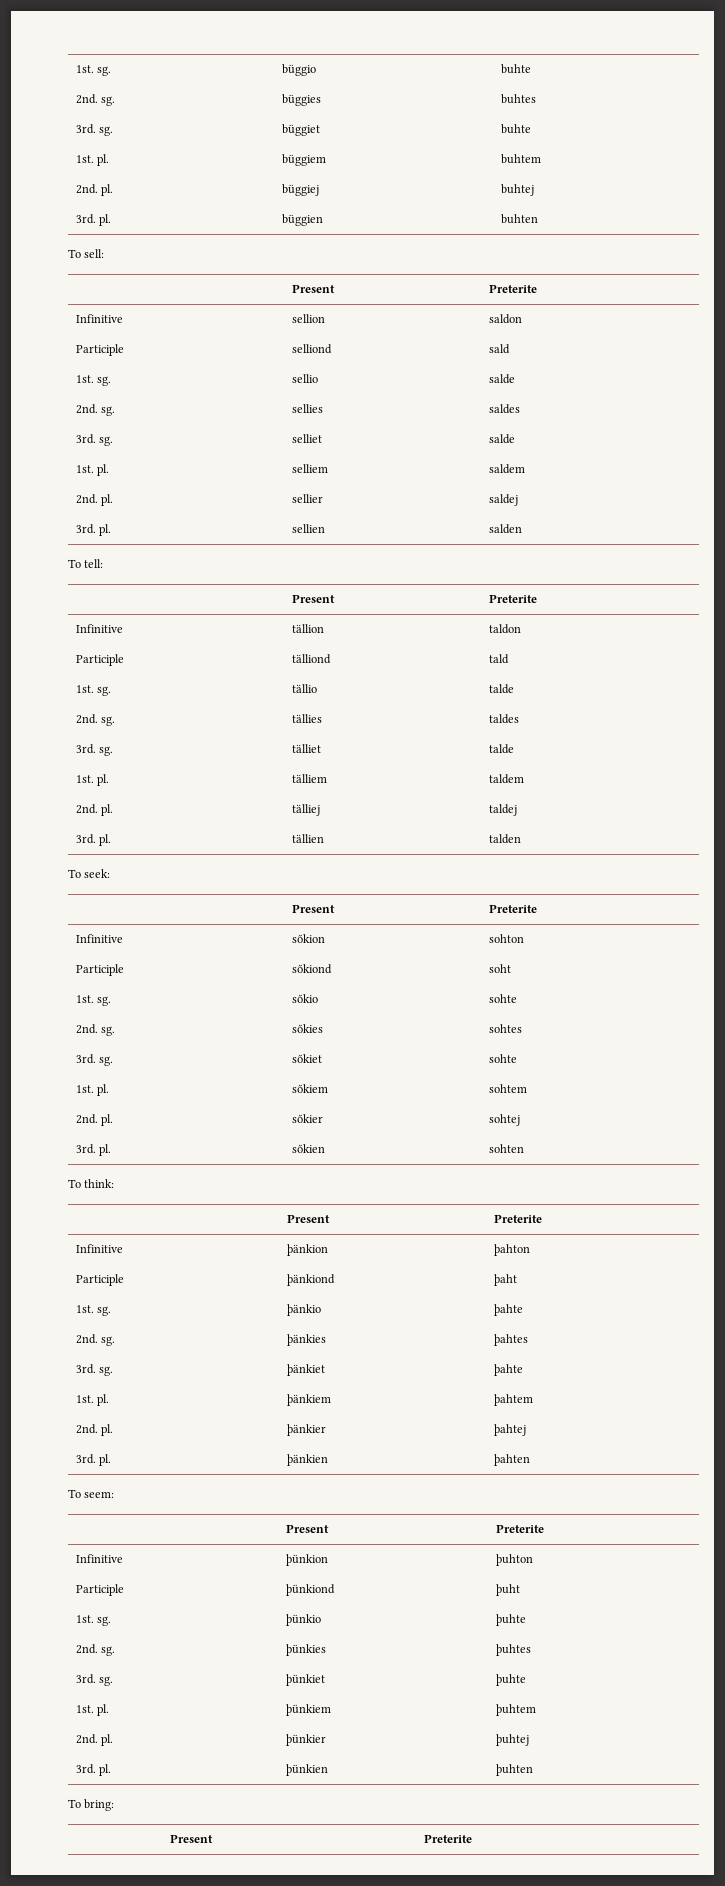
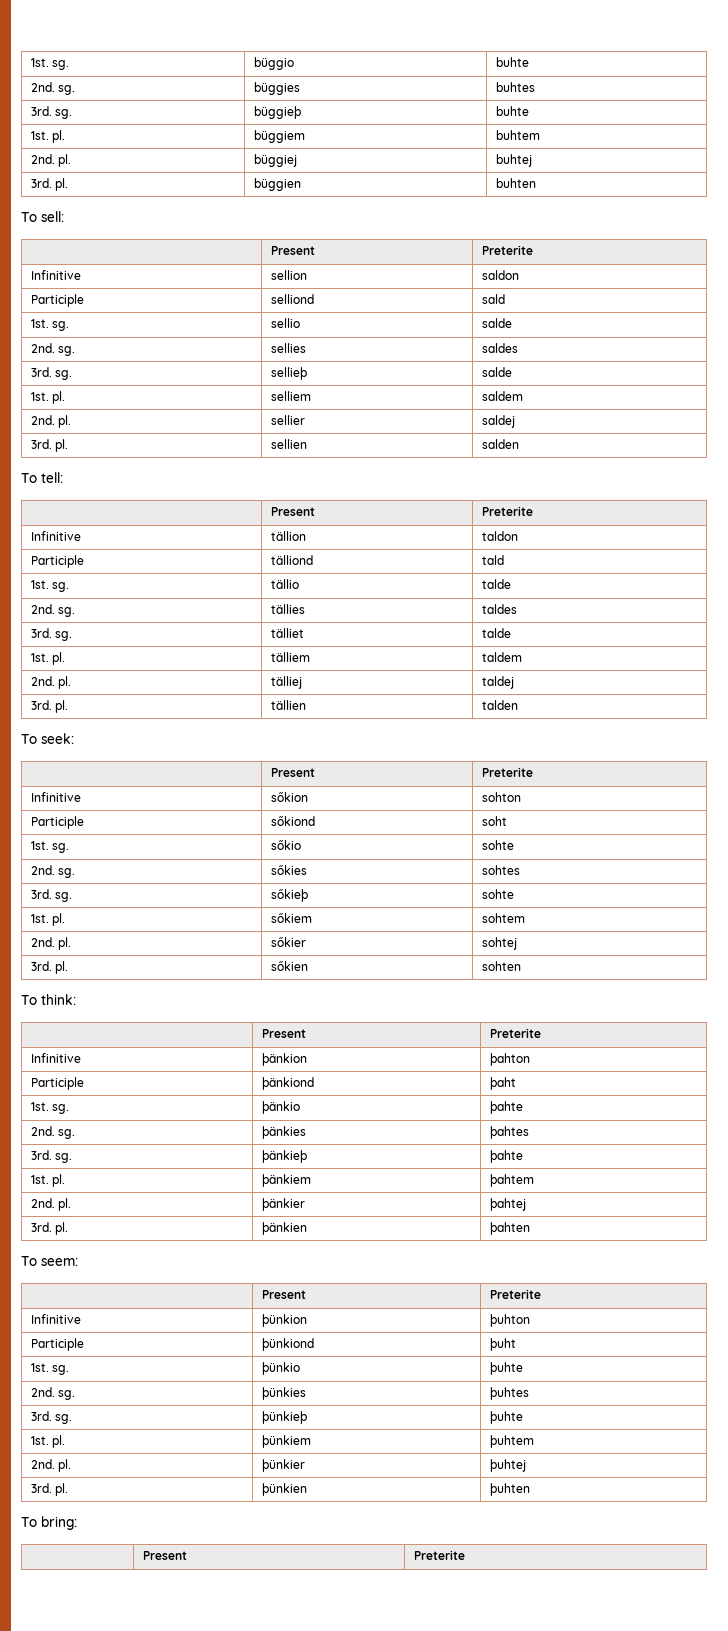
- 3rd. sg. | büggiet | buhte
+ 3rd. sg. | büggieþ | buhte
- 3rd. sg. | selliet | salde
+ 3rd. sg. | sellieþ | salde
- 3rd. sg. | sőkiet | sohte
+ 3rd. sg. | sőkieþ | sohte
- 3rd. sg. | þänkiet | þahte
+ 3rd. sg. | þänkieþ | þahte
- 3rd. sg. | þünkiet | þuhte
+ 3rd. sg. | þünkieþ | þuhte

